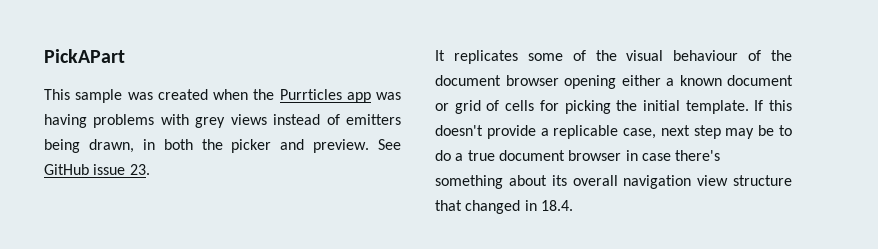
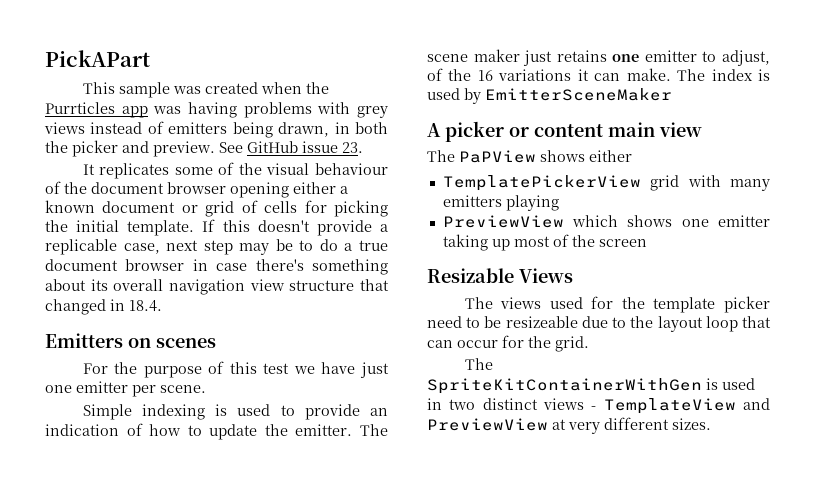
+ Emitters on scenes
+ For the purpose of this test we have just one emitter per scene.
+ Simple indexing is used to provide an indication of how to update the emitter. The scene maker just retains one emitter to adjust, of the 16 variations it can make. The index is used by EmitterSceneMaker
+ A picker or content main view
+ The PaPView shows either
+ TemplatePickerView grid with many emitters playing
+ PreviewView which shows one emitter taking up most of the screen
+ Resizable Views
+ The views used for the template picker need to be resizeable due to the layout loop that can occur for the grid.
+ The SpriteKitContainerWithGen is used in two distinct views - TemplateView and PreviewView at very different sizes.

